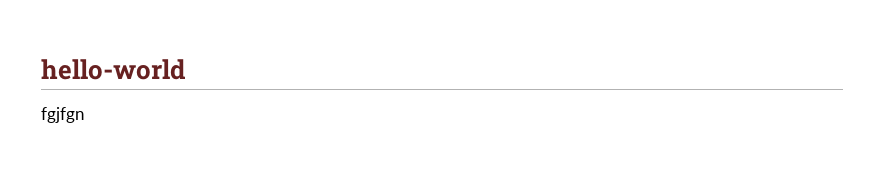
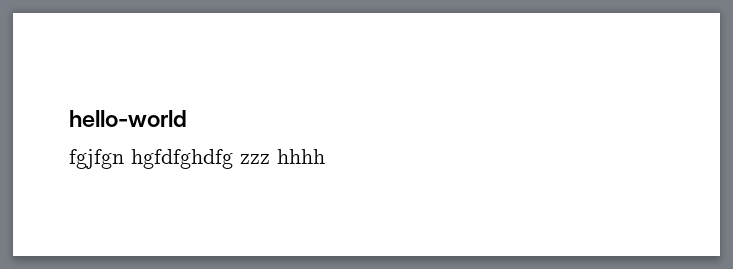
- fgjfgn
+ fgjfgn hgfdfghdfg zzz hhhh

